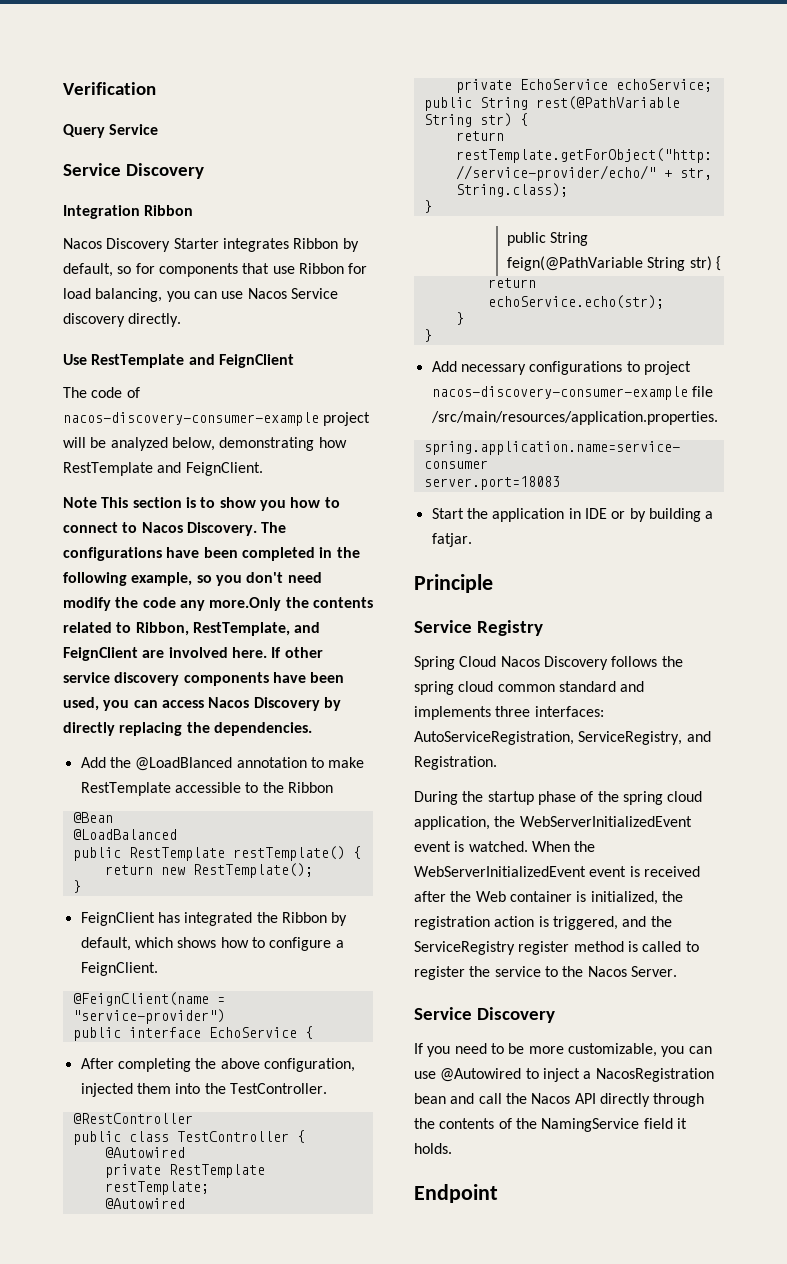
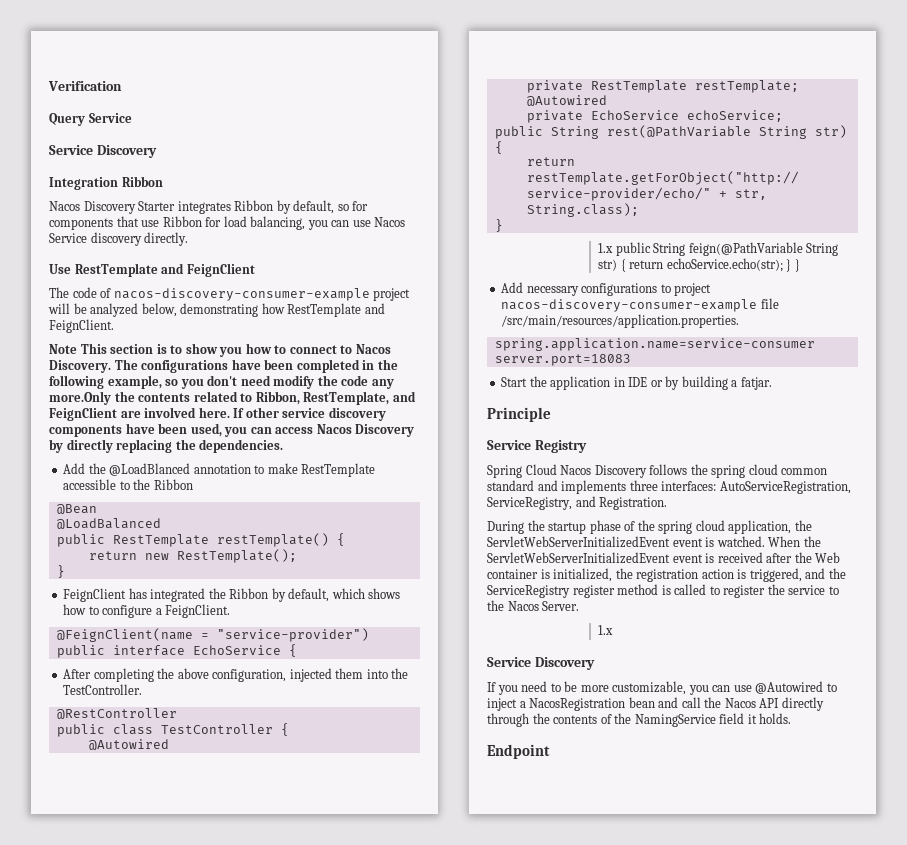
- public String feign(@PathVariable String str) {
- return echoService.echo(str);
- }
- }
+ 1.x public String feign(@PathVariable String str) { return echoService.echo(str); } }
- During the startup phase of the spring cloud application, the WebServerInitializedEvent event is watched.
+ During the startup phase of the spring cloud application, the ServletWebServerInitializedEvent event is watched.
- When the WebServerInitializedEvent event is received after the Web container is initialized, the registration action is triggered, and the ServiceRegistry register method is called to register the service to the Nacos Server.
+ When the ServletWebServerInitializedEvent event is received after the Web container is initialized, the registration action is triggered, and the ServiceRegistry register method is called to register the service to the Nacos Server.
+ 1.x

